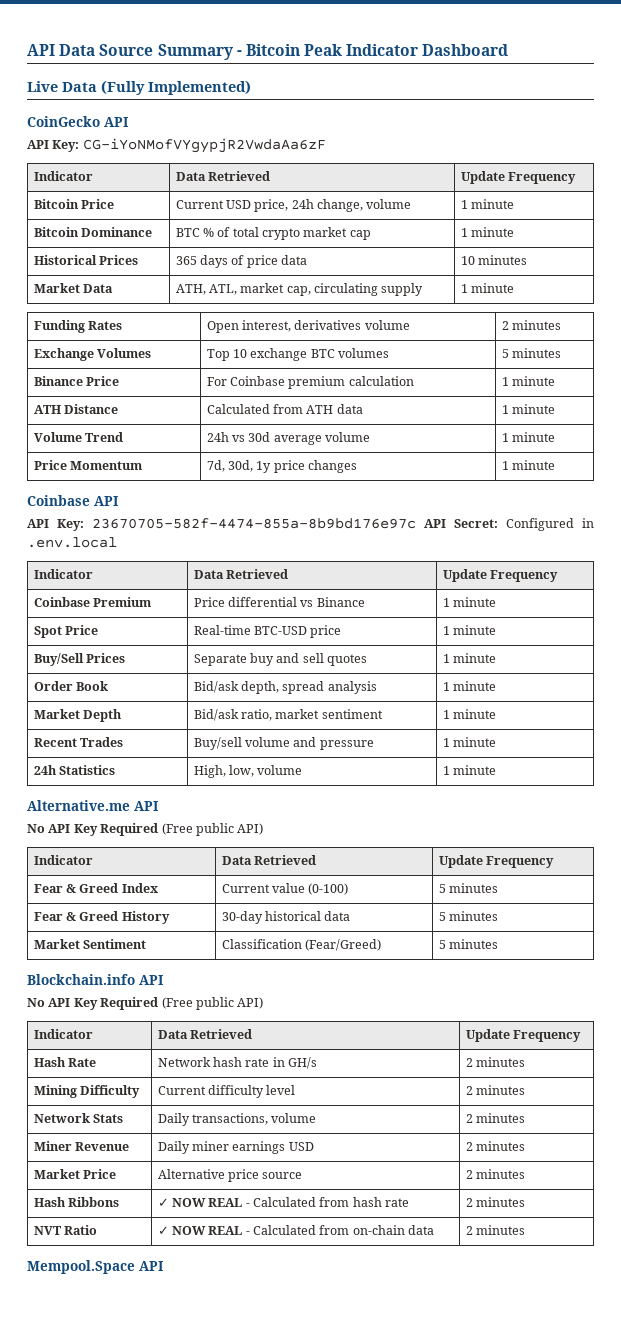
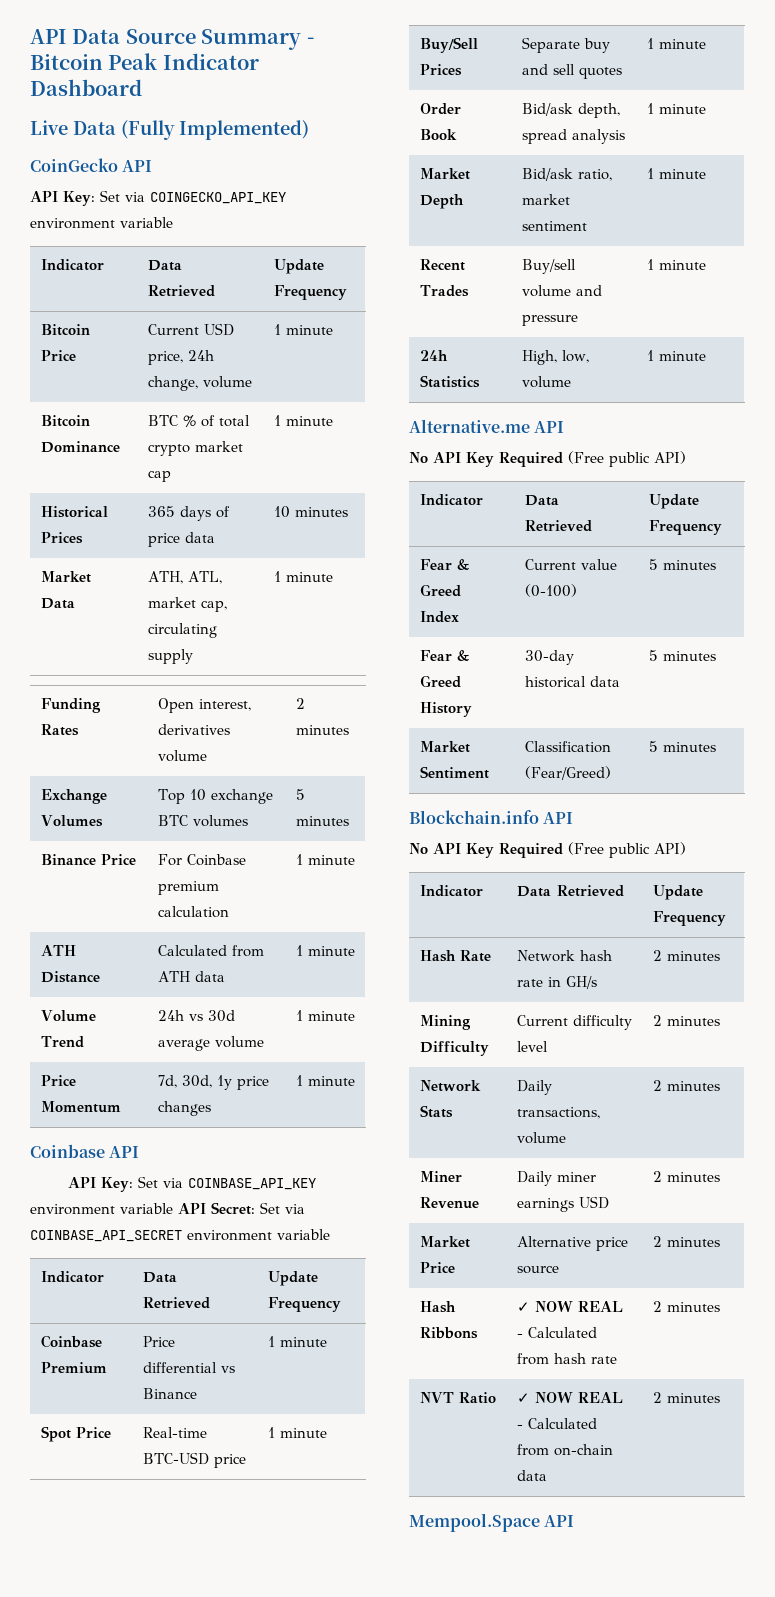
- API Key: CG-iYoNMofVYgypjR2VwdaAa6zF
+ API Key: Set via COINGECKO_API_KEY environment variable
- API Key: 23670705-582f-4474-855a-8b9bd176e97c API Secret: Configured in .env.local
+ API Key: Set via COINBASE_API_KEY environment variable API Secret: Set via COINBASE_API_SECRET environment variable

